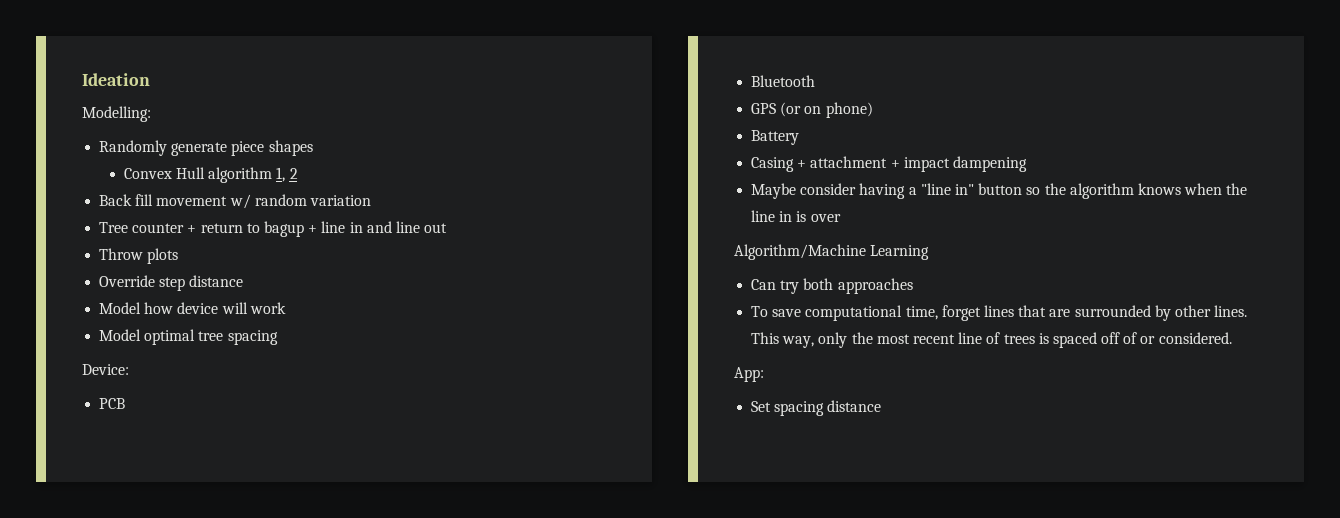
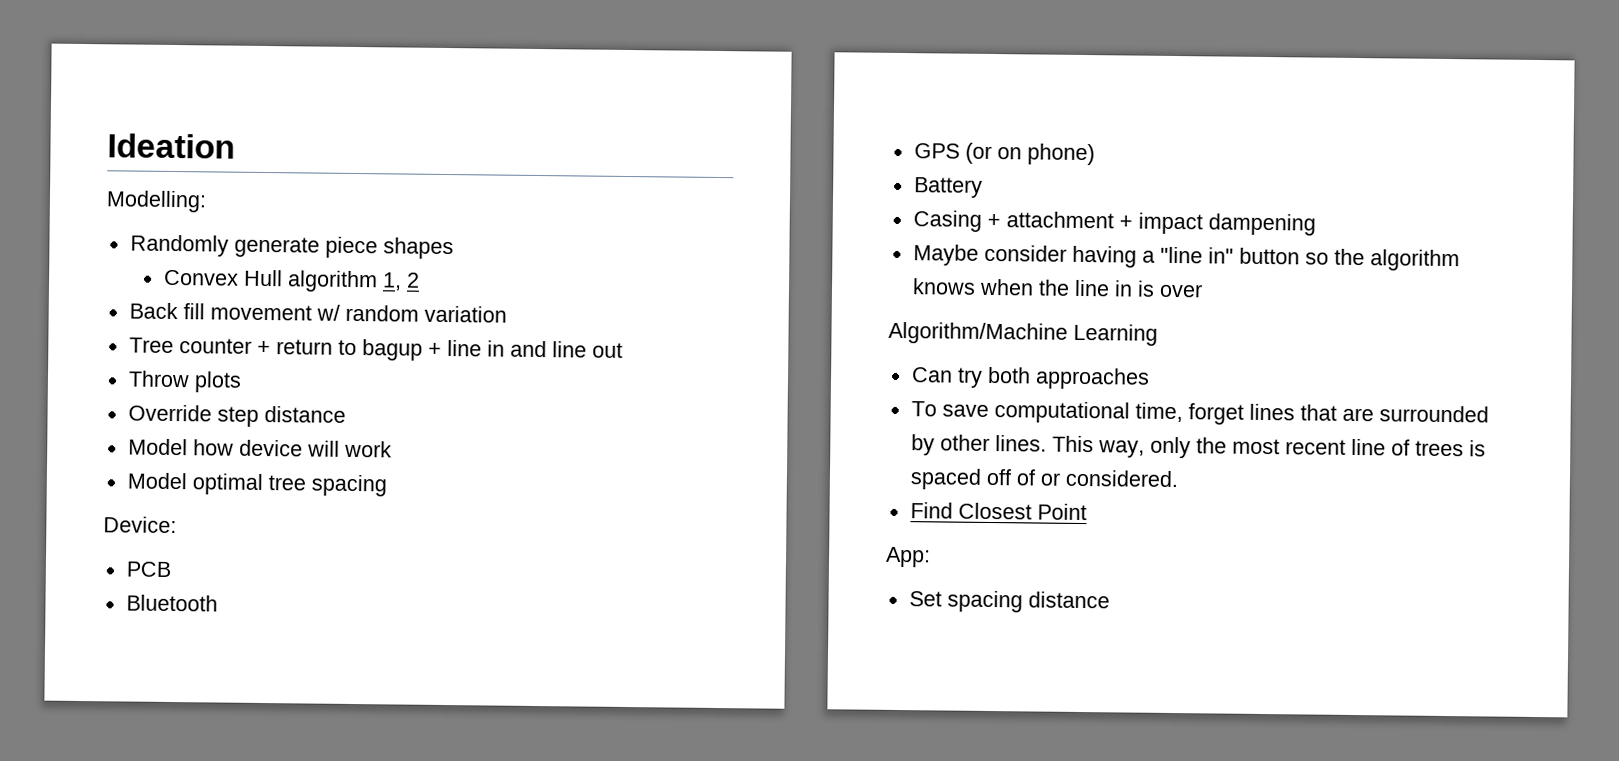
+ Find Closest Point

